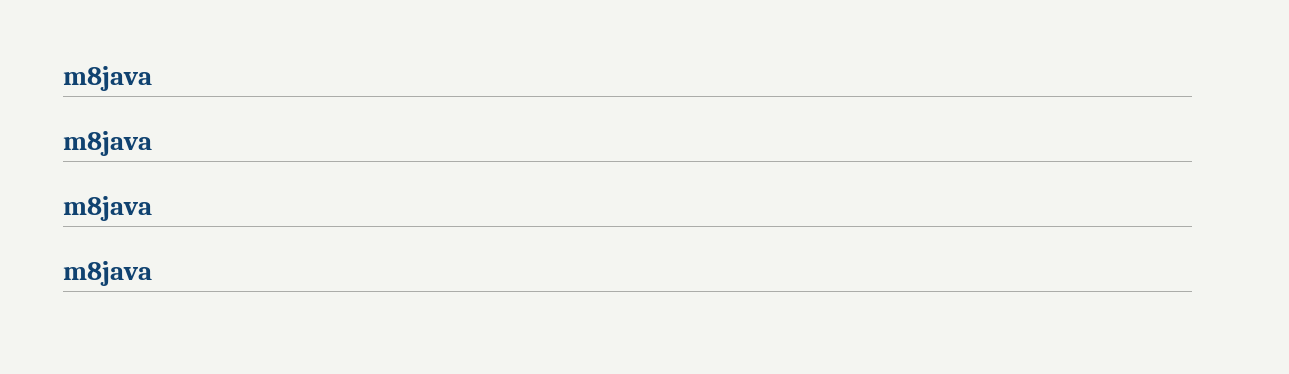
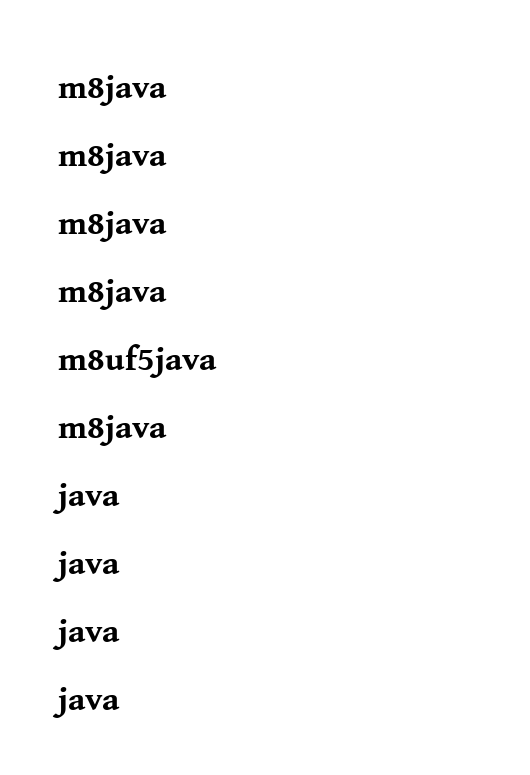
+ m8uf5java
+ m8java
+ java
+ java
+ java
+ java

